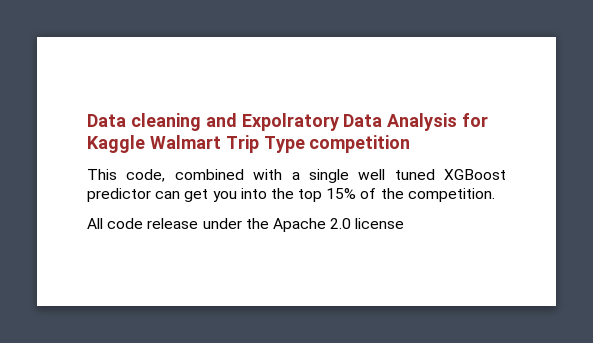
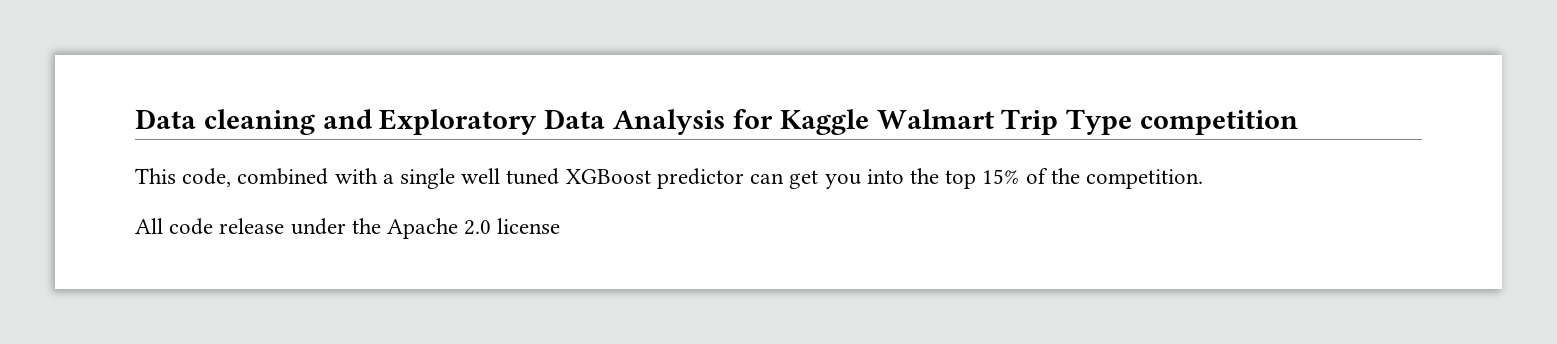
- Data cleaning and Expolratory Data Analysis for Kaggle Walmart Trip Type competition
+ Data cleaning and Exploratory Data Analysis for Kaggle Walmart Trip Type competition

